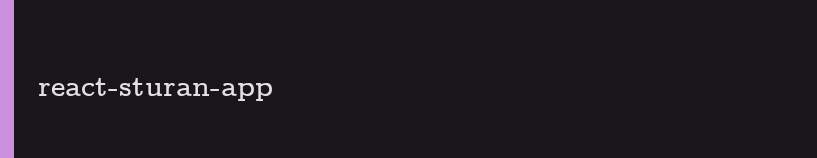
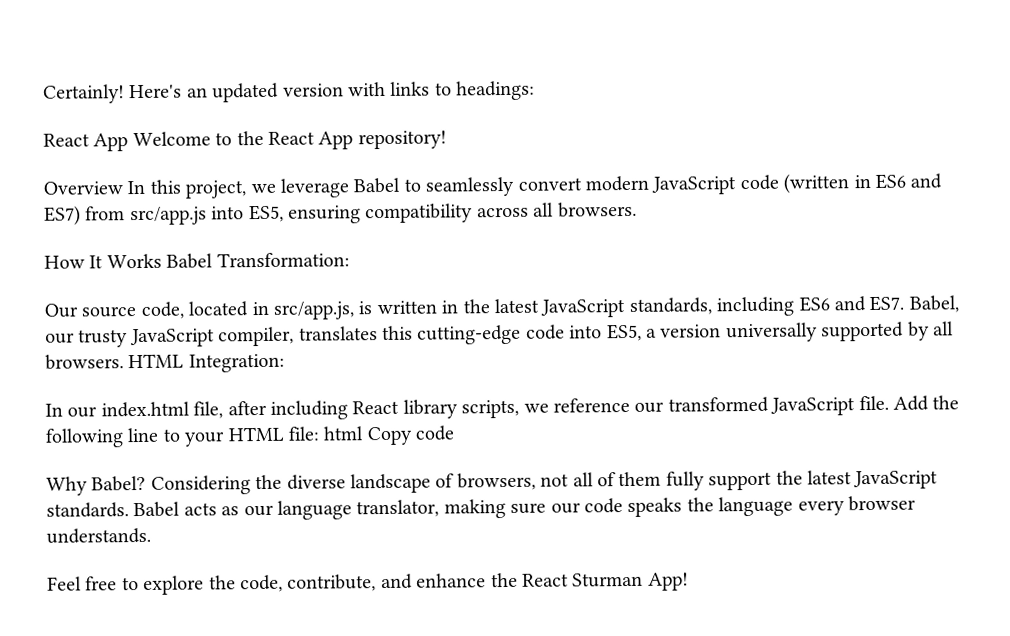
- react-sturan-app
+ Certainly! Here's an updated version with links to headings:
+ React App Welcome to the React App repository!
+ Overview In this project, we leverage Babel to seamlessly convert modern JavaScript code (written in ES6 and ES7) from src/app.js into ES5, ensuring compatibility across all browsers.
+ How It Works Babel Transformation:
+ Our source code, located in src/app.js, is written in the latest JavaScript standards, including ES6 and ES7. Babel, our trusty JavaScript compiler, translates this cutting-edge code into ES5, a version universally supported by all browsers. HTML Integration:
+ In our index.html file, after including React library scripts, we reference our transformed JavaScript file. Add the following line to your HTML file: html Copy code
+ Why Babel? Considering the diverse landscape of browsers, not all of them fully support the latest JavaScript standards. Babel acts as our language translator, making sure our code speaks the language every browser understands.
+ Feel free to explore the code, contribute, and enhance the React Sturman App!

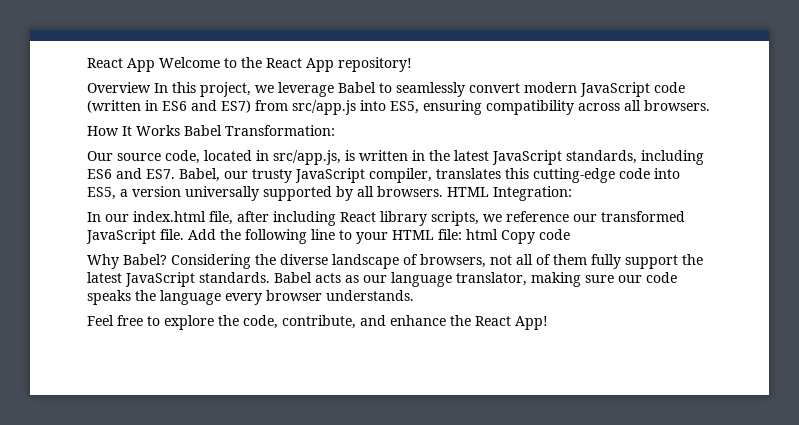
- Certainly! Here's an updated version with links to headings:
- Feel free to explore the code, contribute, and enhance the React Sturman App!
+ Feel free to explore the code, contribute, and enhance the React App!

